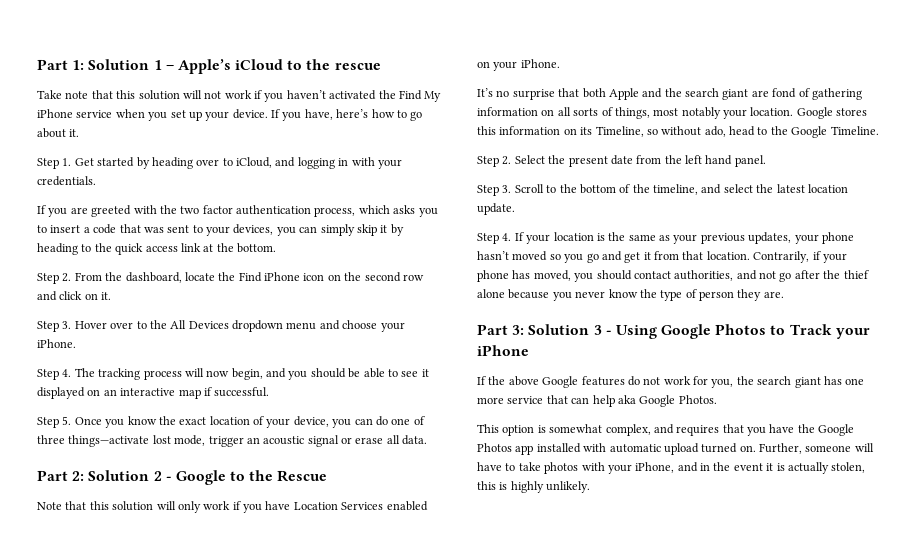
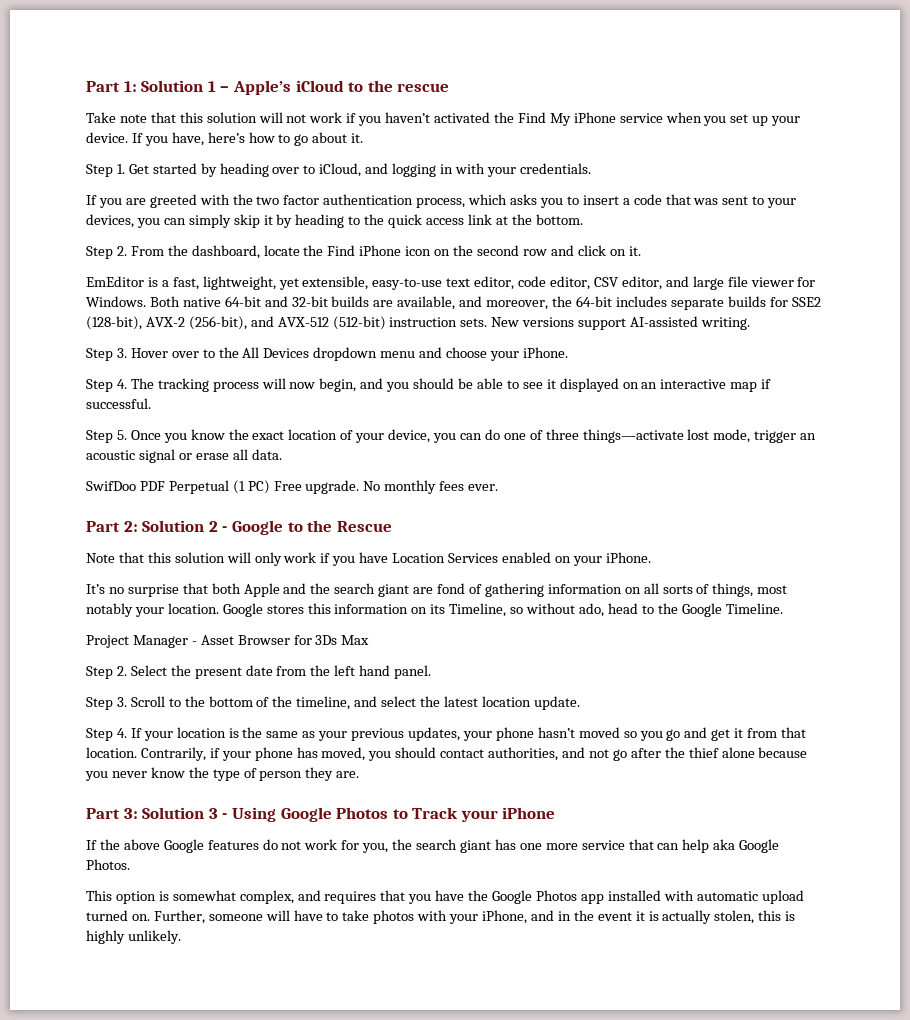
+ EmEditor is a fast, lightweight, yet extensible, easy-to-use text editor, code editor, CSV editor, and large file viewer for Windows. Both native 64-bit and 32-bit builds are available, and moreover, the 64-bit includes separate builds for SSE2 (128-bit), AVX-2 (256-bit), and AVX-512 (512-bit) instruction sets. New versions support AI-assisted writing.
+ SwifDoo PDF Perpetual (1 PC) Free upgrade. No monthly fees ever.
+ Project Manager - Asset Browser for 3Ds Max

